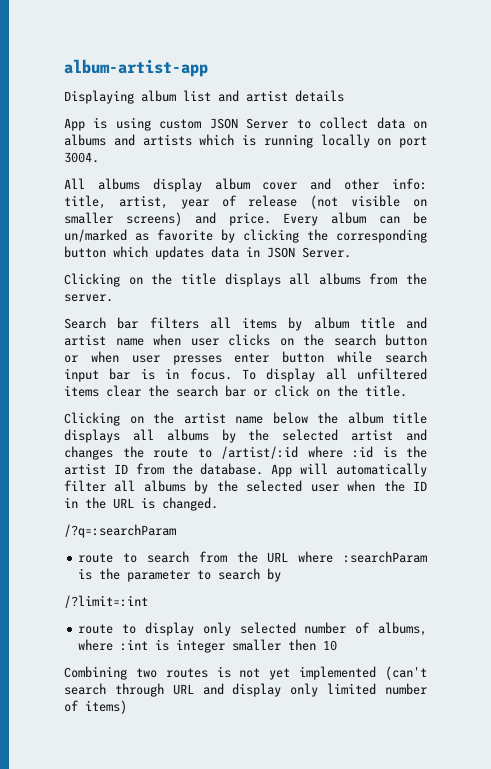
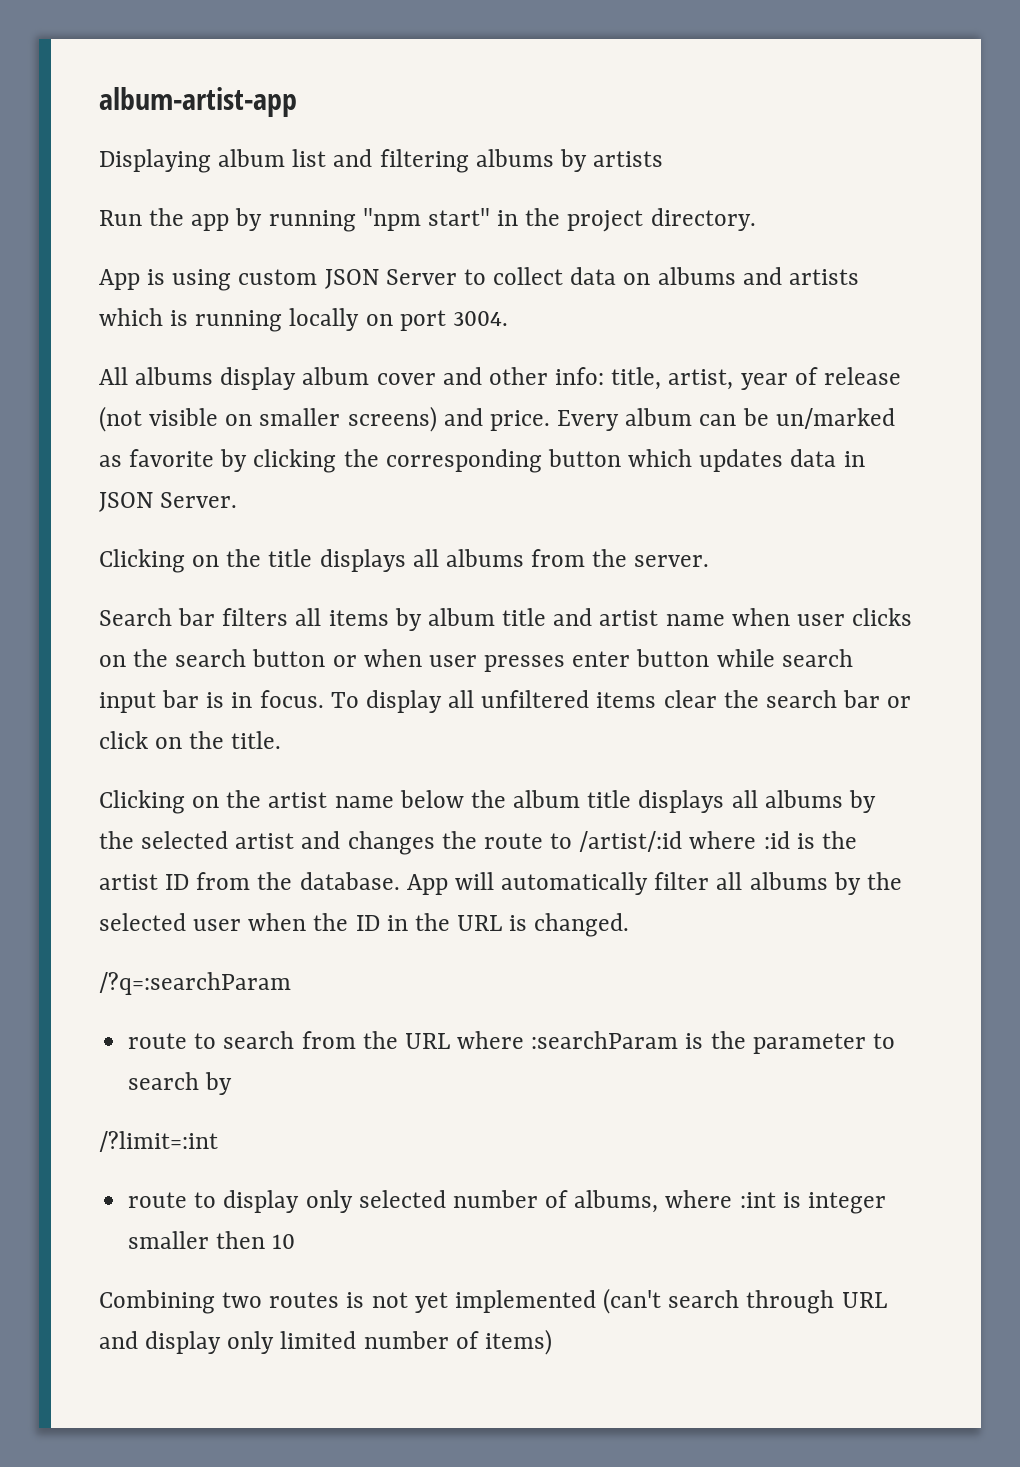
- Displaying album list and artist details
+ Displaying album list and filtering albums by artists
+ Run the app by running "npm start" in the project directory.

